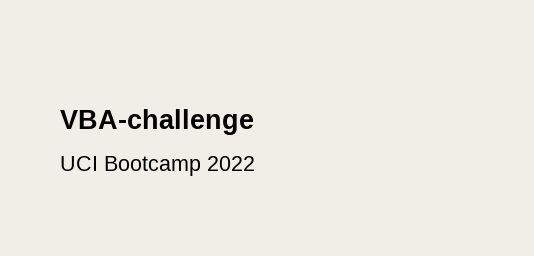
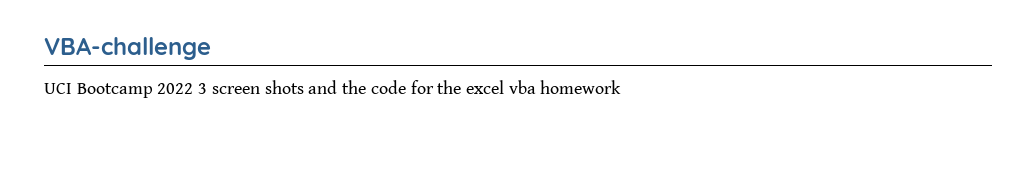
- UCI Bootcamp 2022
+ UCI Bootcamp 2022 3 screen shots and the code for the excel vba homework

